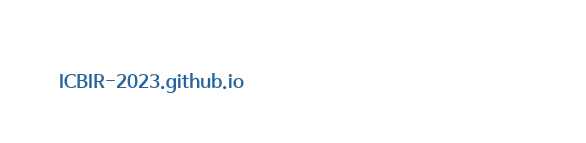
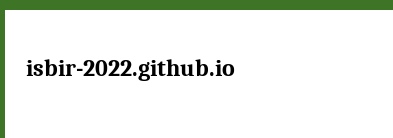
- ICBIR-2023.github.io
+ isbir-2022.github.io

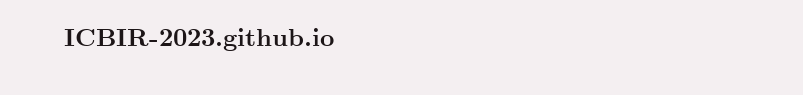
- isbir-2022.github.io
+ ICBIR-2023.github.io

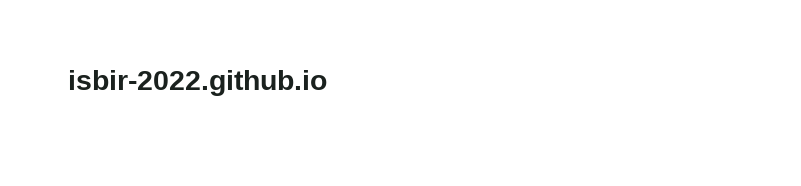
- ICBIR-2023.github.io
+ isbir-2022.github.io

